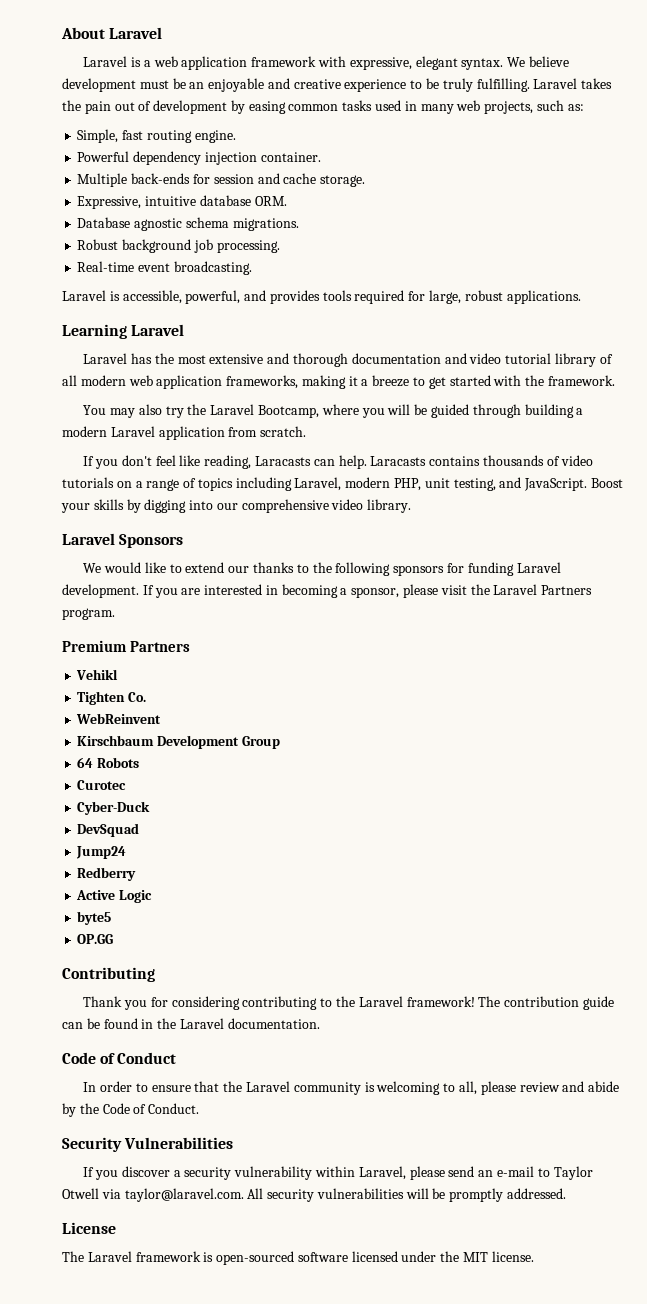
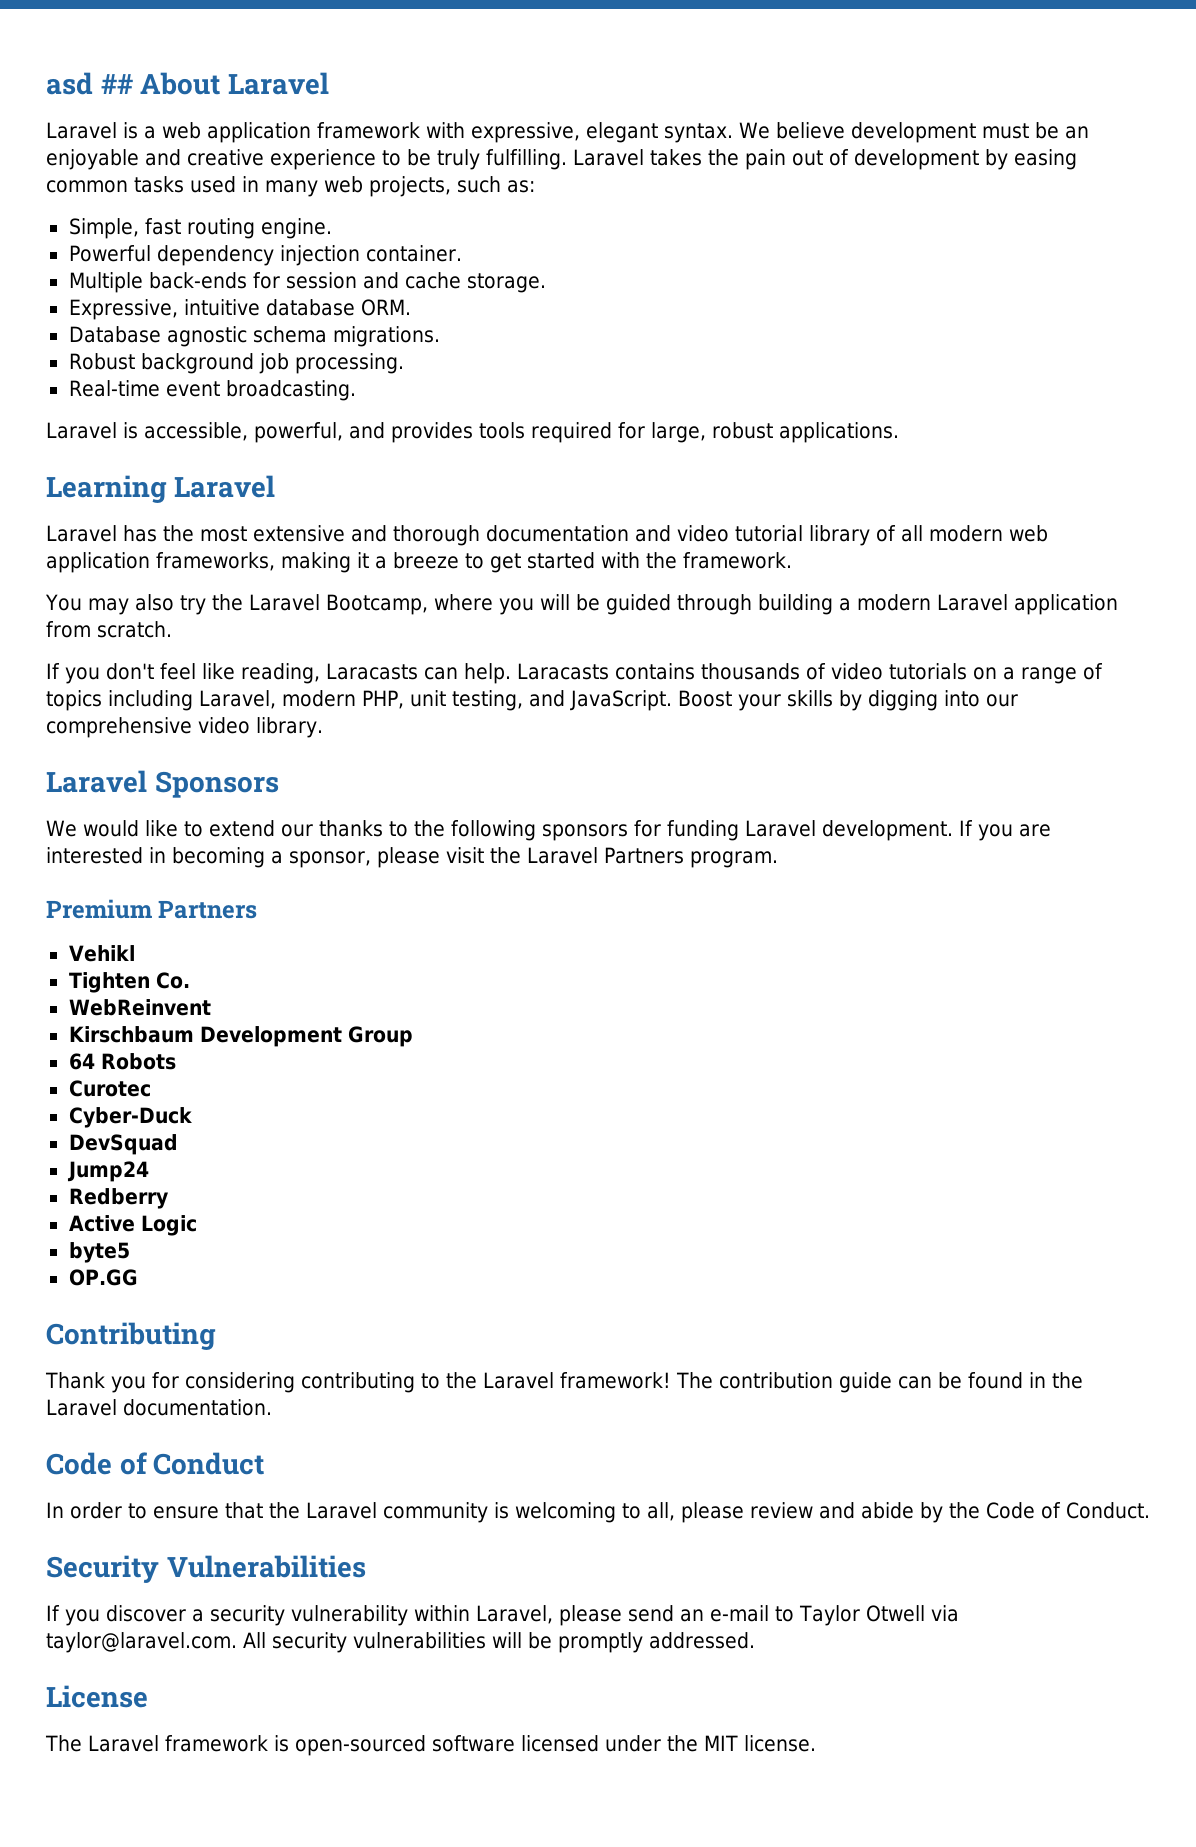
- About Laravel
+ asd ## About Laravel

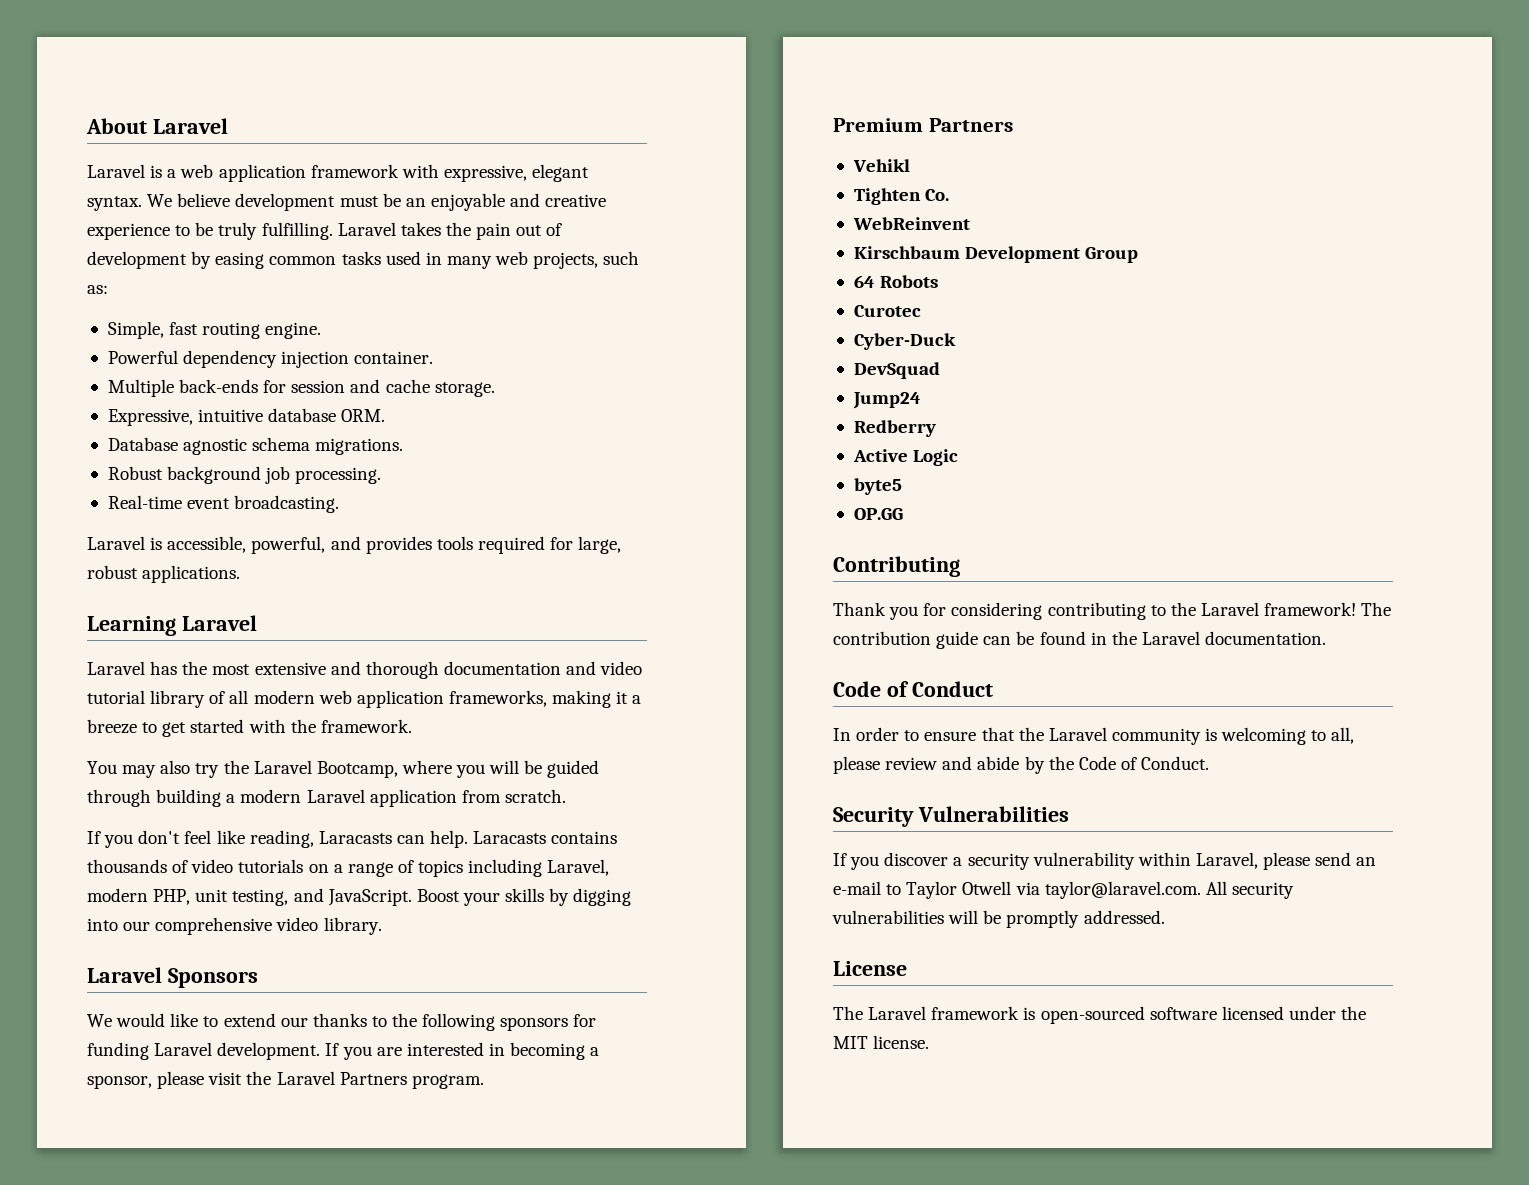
- asd ## About Laravel
+ About Laravel

